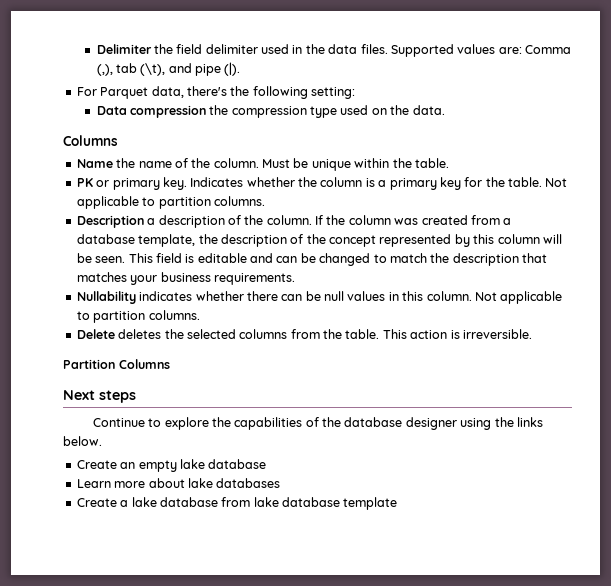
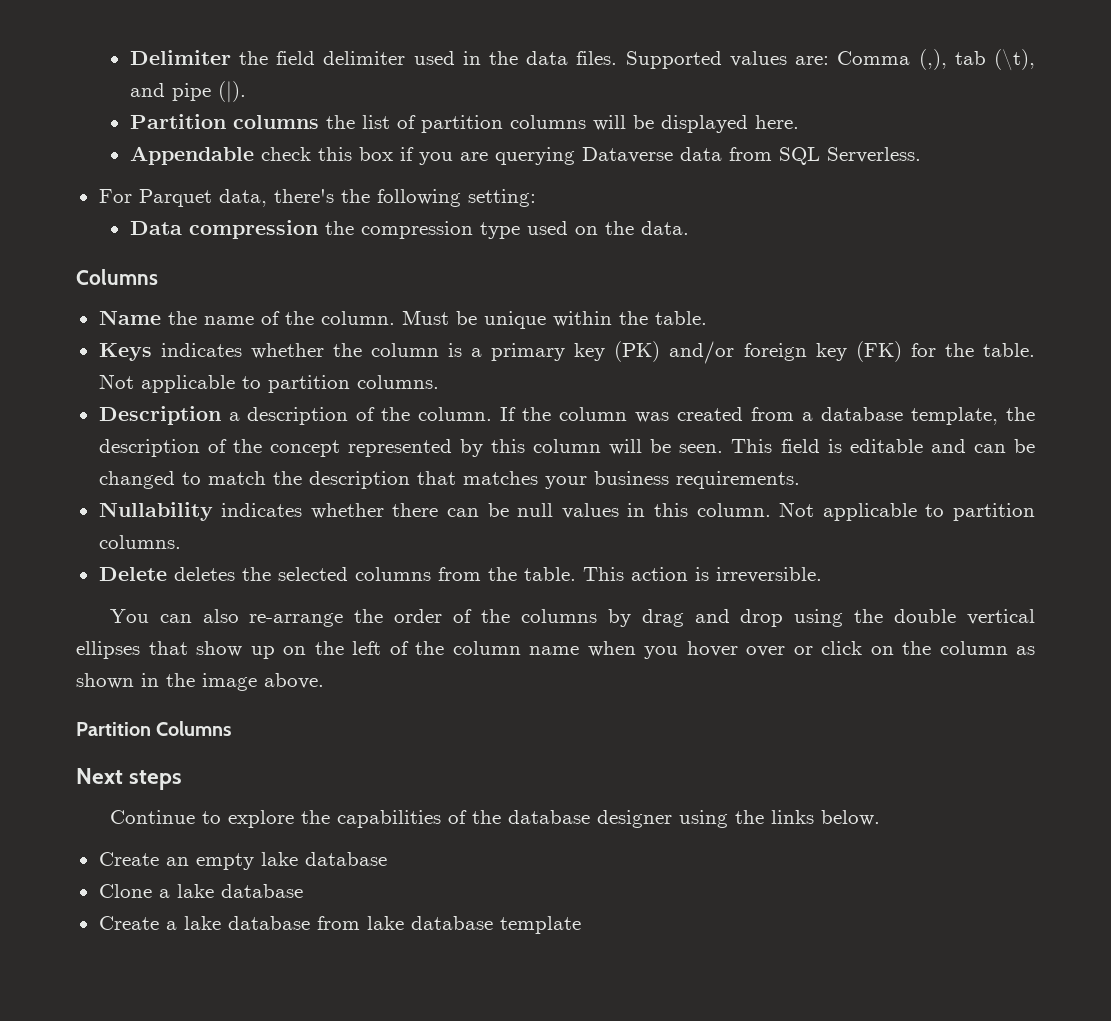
+ Partition columns the list of partition columns will be displayed here.
+ Appendable check this box if you are querying Dataverse data from SQL Serverless.
- PK or primary key. Indicates whether the column is a primary key for the table.
+ Keys indicates whether the column is a primary key (PK) and/or foreign key (FK) for the table.
+ You can also re-arrange the order of the columns by drag and drop using the double vertical ellipses that show up on the left of the column name when you hover over or click on the column as shown in the image above.
- Learn more about lake databases
+ Clone a lake database

